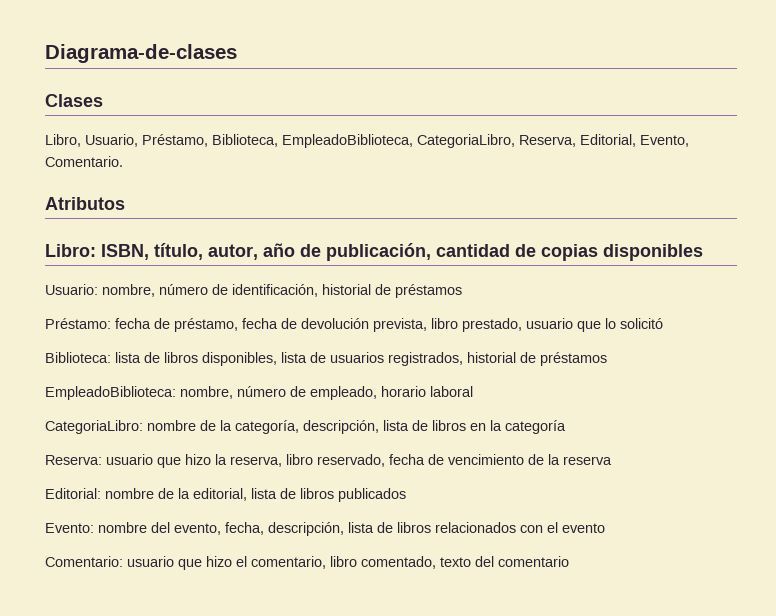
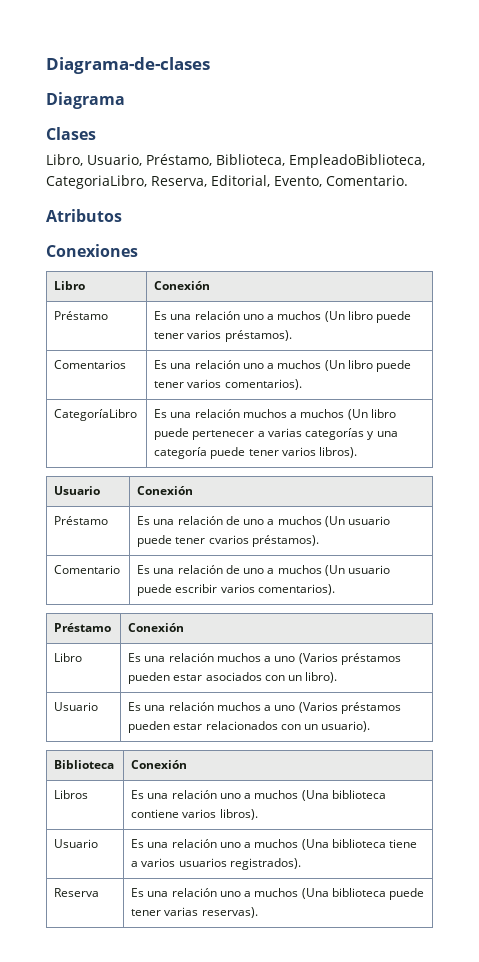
+ Diagrama
- Libro: ISBN, título, autor, año de publicación, cantidad de copias disponibles
- Usuario: nombre, número de identificación, historial de préstamos
- Préstamo: fecha de préstamo, fecha de devolución prevista, libro prestado, usuario que lo solicitó
- Biblioteca: lista de libros disponibles, lista de usuarios registrados, historial de préstamos
- EmpleadoBiblioteca: nombre, número de empleado, horario laboral
- CategoriaLibro: nombre de la categoría, descripción, lista de libros en la categoría
- Reserva: usuario que hizo la reserva, libro reservado, fecha de vencimiento de la reserva
- Editorial: nombre de la editorial, lista de libros publicados
- Evento: nombre del evento, fecha, descripción, lista de libros relacionados con el evento
- Comentario: usuario que hizo el comentario, libro comentado, texto del comentario
+ Conexiones
+ Libro | Conexión
+ Préstamo | Es una relación uno a muchos (Un libro puede tener varios préstamos).
+ Comentarios | Es una relación uno a muchos (Un libro puede tener varios comentarios).
+ CategoríaLibro | Es una relación muchos a muchos (Un libro puede pertenecer a varias categorías y una categoría puede tener varios libros).
+ Usuario | Conexión
+ Préstamo | Es una relación de uno a muchos (Un usuario puede tener cvarios préstamos).
+ Comentario | Es una relación de uno a muchos (Un usuario puede escribir varios comentarios).
+ Préstamo | Conexión
+ Libro | Es una relación muchos a uno (Varios préstamos pueden estar asociados con un libro).
+ Usuario | Es una relación muchos a uno (Varios préstamos pueden estar relacionados con un usuario).
+ Biblioteca | Conexión
+ Libros | Es una relación uno a muchos (Una biblioteca contiene varios libros).
+ Usuario | Es una relación uno a muchos (Una biblioteca tiene a varios usuarios registrados).
+ Reserva | Es una relación uno a muchos (Una biblioteca puede tener varias reservas).

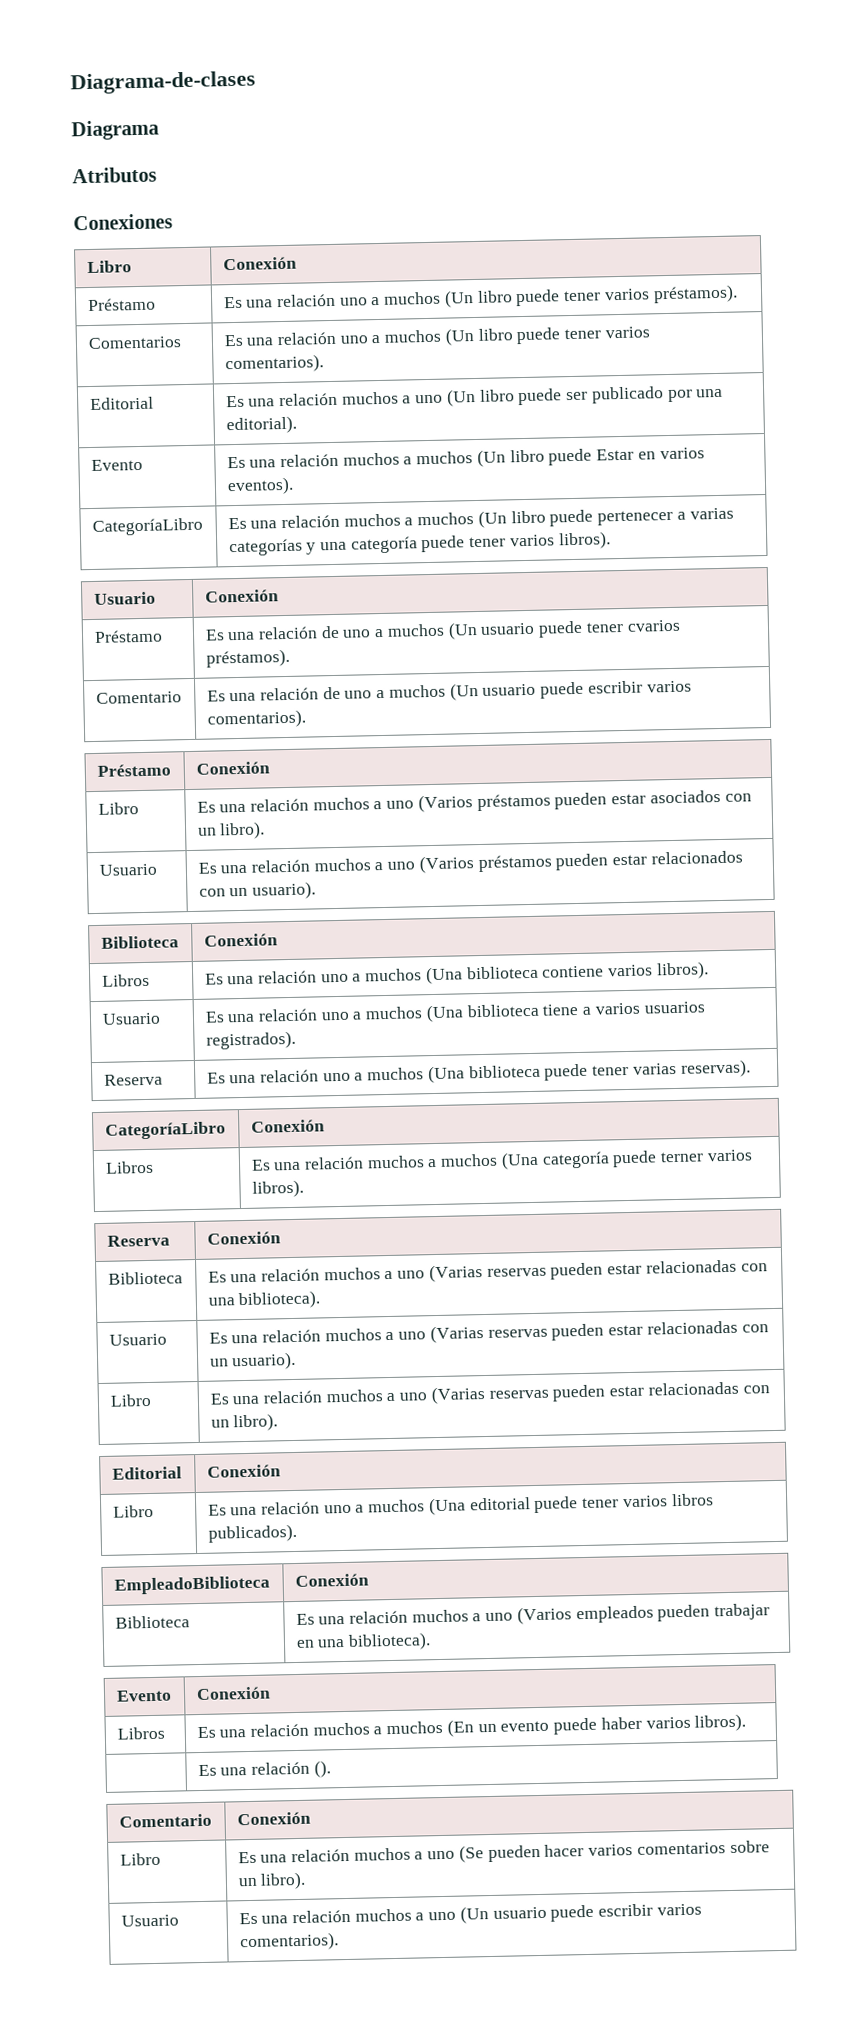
- Clases
- Libro, Usuario, Préstamo, Biblioteca, EmpleadoBiblioteca, CategoriaLibro, Reserva, Editorial, Evento, Comentario.
+ Editorial | Es una relación muchos a uno (Un libro puede ser publicado por una editorial).
+ Evento | Es una relación muchos a muchos (Un libro puede Estar en varios eventos).
+ CategoríaLibro | Conexión
+ Libros | Es una relación muchos a muchos (Una categoría puede terner varios libros).
+ Reserva | Conexión
+ Biblioteca | Es una relación muchos a uno (Varias reservas pueden estar relacionadas con una biblioteca).
+ Usuario | Es una relación muchos a uno (Varias reservas pueden estar relacionadas con un usuario).
+ Libro | Es una relación muchos a uno (Varias reservas pueden estar relacionadas con un libro).
+ Editorial | Conexión
+ Libro | Es una relación uno a muchos (Una editorial puede tener varios libros publicados).
+ EmpleadoBiblioteca | Conexión
+ Biblioteca | Es una relación muchos a uno (Varios empleados pueden trabajar en una biblioteca).
+ Evento | Conexión
+ Libros | Es una relación muchos a muchos (En un evento puede haber varios libros).
+ | Es una relación ().
+ Comentario | Conexión
+ Libro | Es una relación muchos a uno (Se pueden hacer varios comentarios sobre un libro).
+ Usuario | Es una relación muchos a uno (Un usuario puede escribir varios comentarios).

